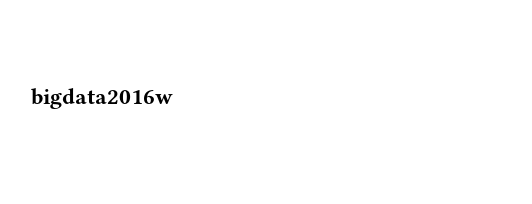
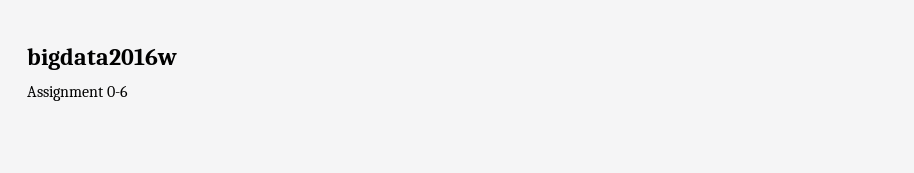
+ Assignment 0-6

